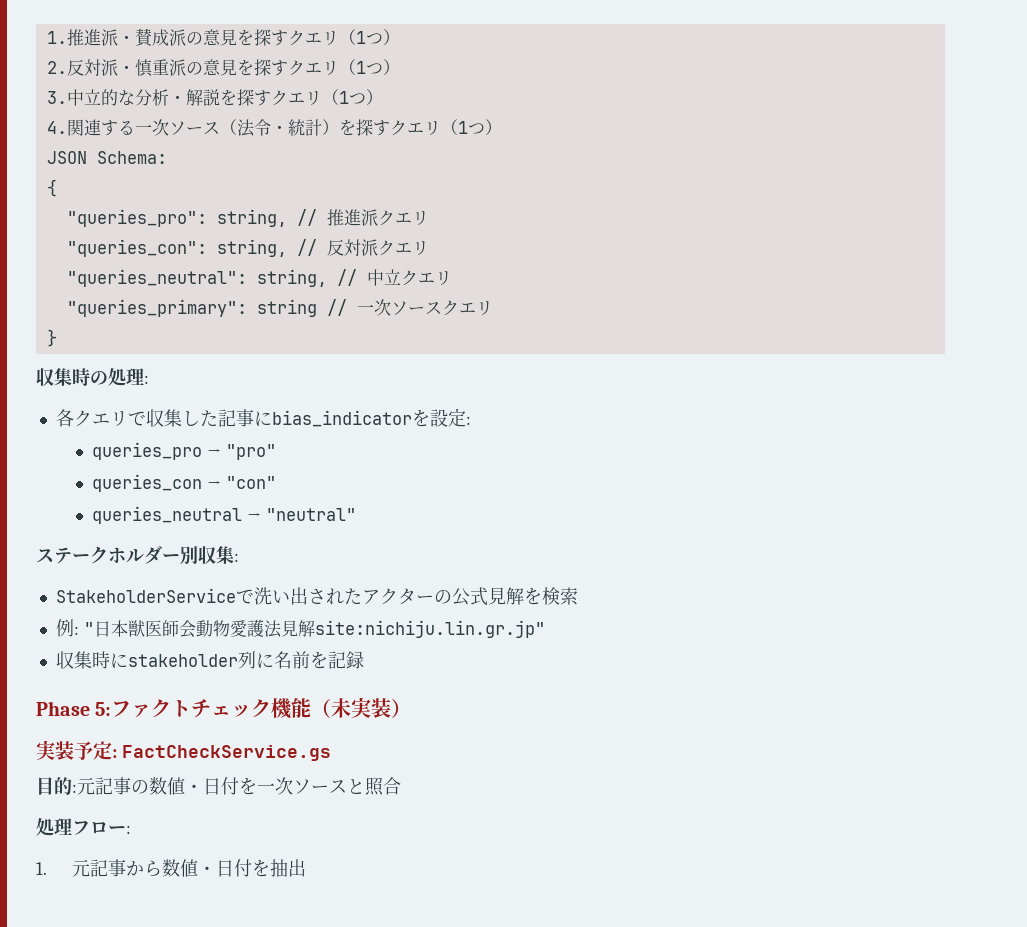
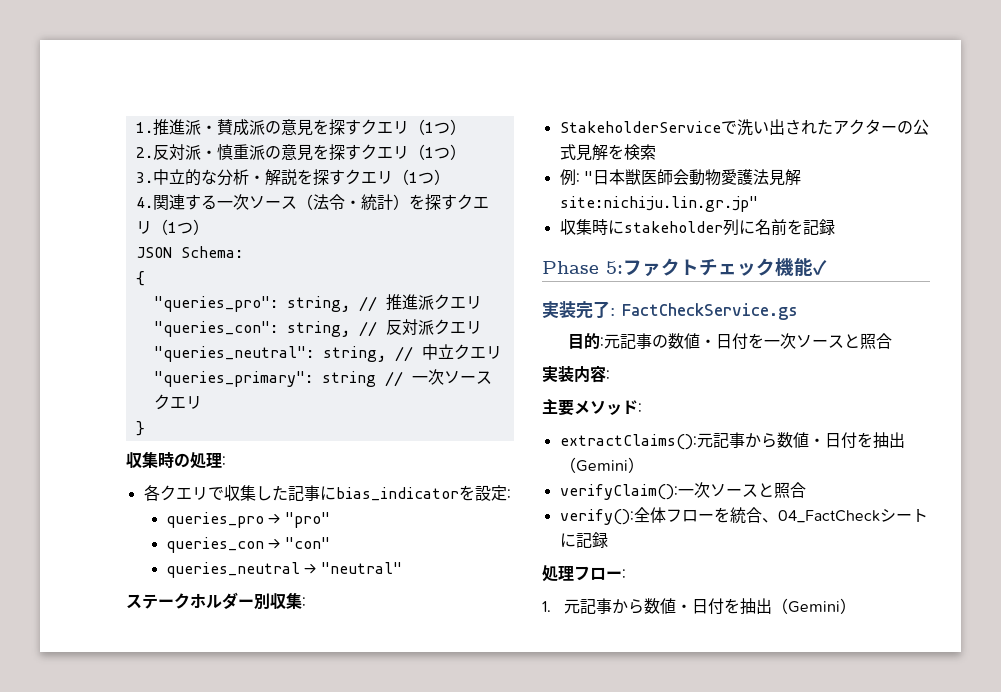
- Phase 5:ファクトチェック機能（未実装）
- 実装予定: FactCheckService.gs
+ Phase 5:ファクトチェック機能✓
+ 実装完了: FactCheckService.gs
+ 実装内容:
+ 主要メソッド:
+ extractClaims():元記事から数値・日付を抽出（Gemini）
+ verifyClaim():一次ソースと照合
+ verify():全体フローを統合、04_FactCheckシートに記録
- 1.元記事から数値・日付を抽出
+ 1.元記事から数値・日付を抽出（Gemini）

